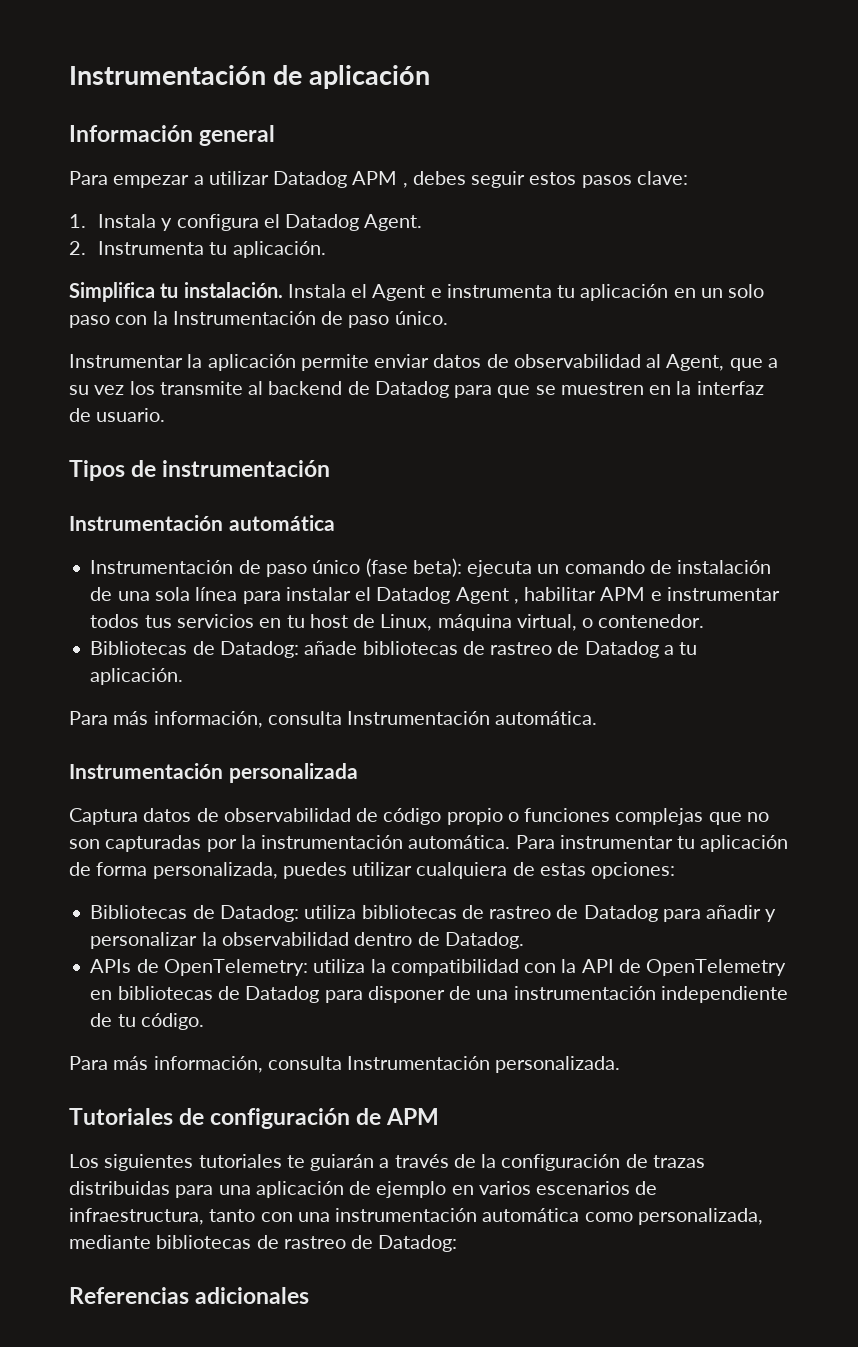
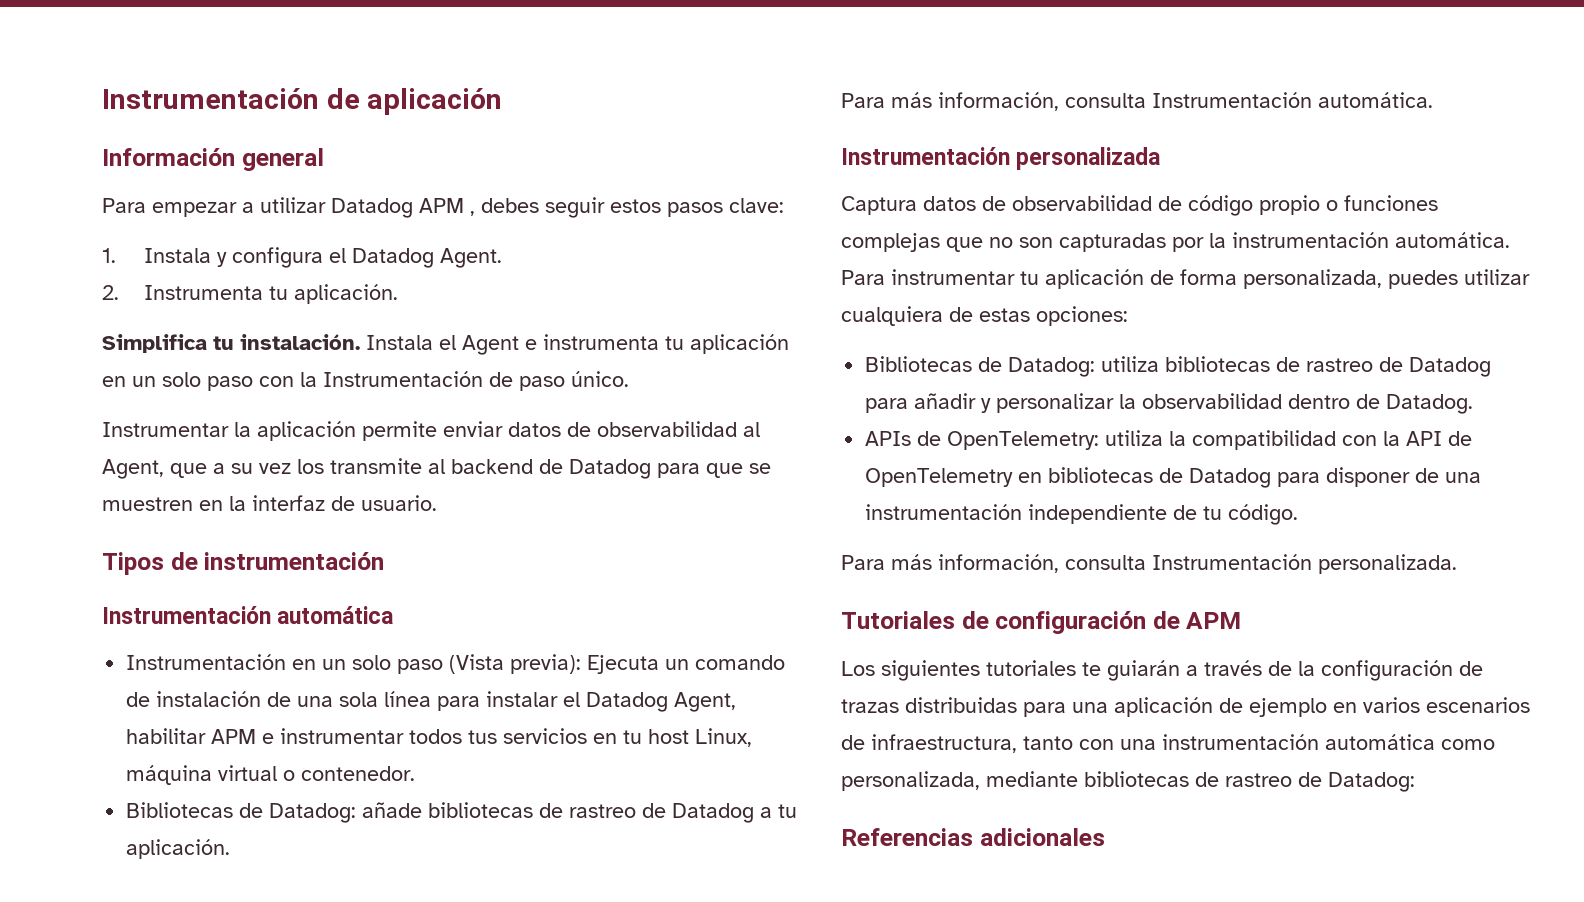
- Instrumentación de paso único (fase beta): ejecuta un comando de instalación de una sola línea para instalar el Datadog Agent , habilitar APM e instrumentar todos tus servicios en tu host de Linux, máquina virtual, o contenedor.
+ Instrumentación en un solo paso (Vista previa): Ejecuta un comando de instalación de una sola línea para instalar el Datadog Agent, habilitar APM e instrumentar todos tus servicios en tu host Linux, máquina virtual o contenedor.

